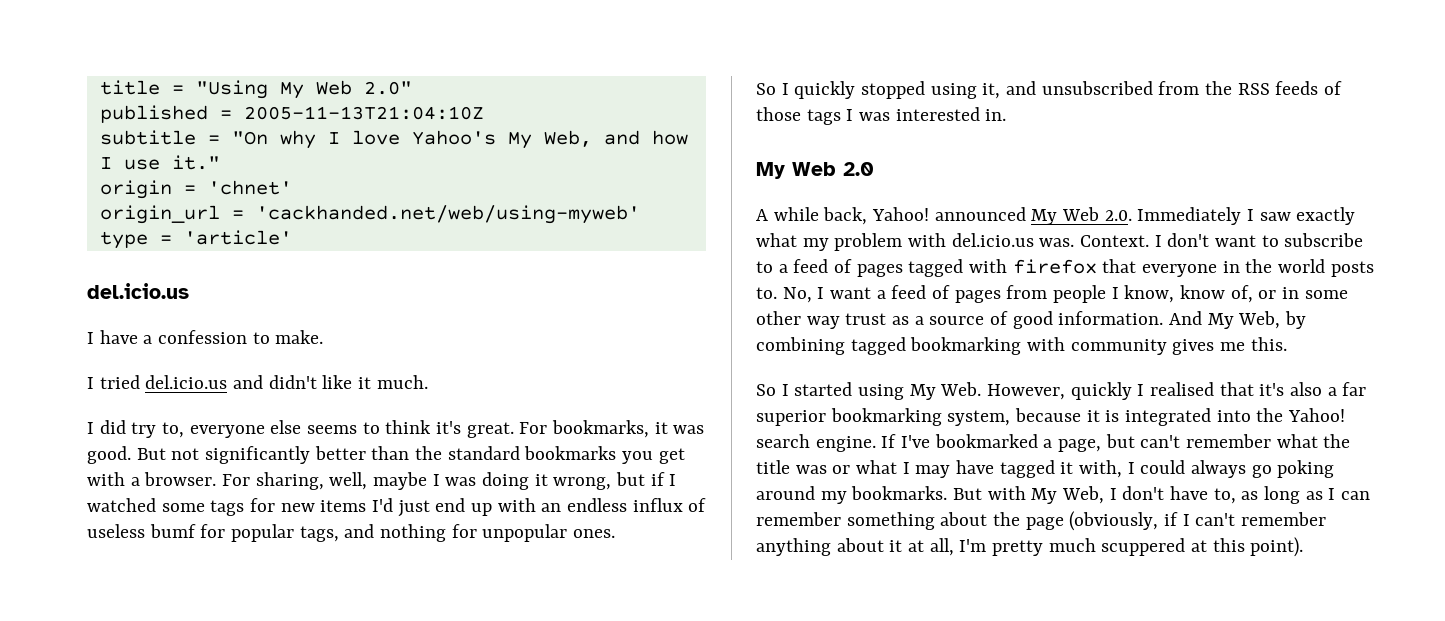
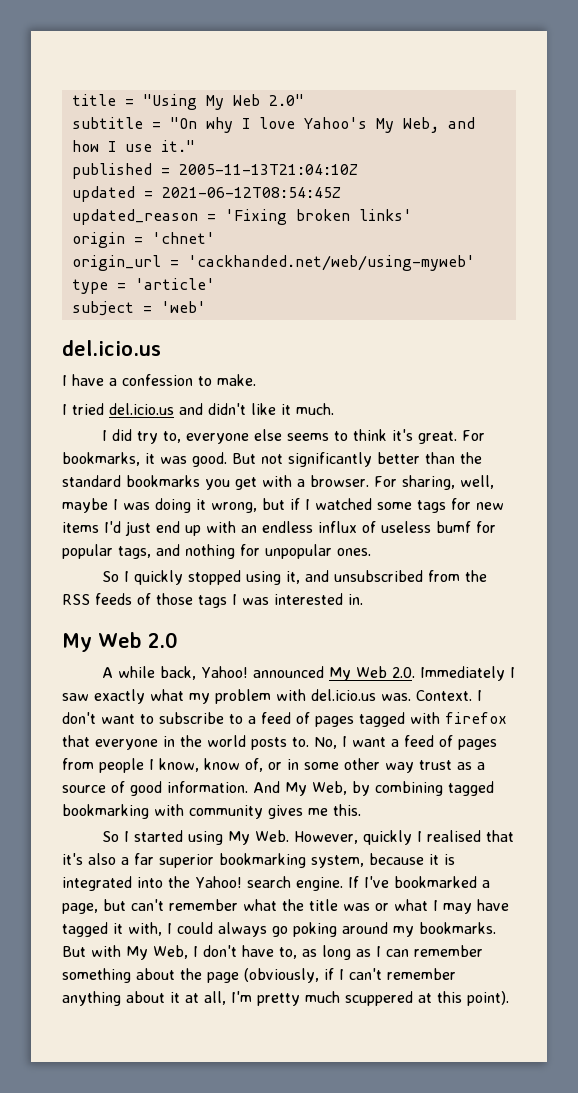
- published = 2005-11-13T21:04:10Z
+ published = 2005-11-13T21:04:10Z
+ updated = 2021-06-12T08:54:45Z
+ updated_reason = 'Fixing broken links'
+ subject = 'web'

